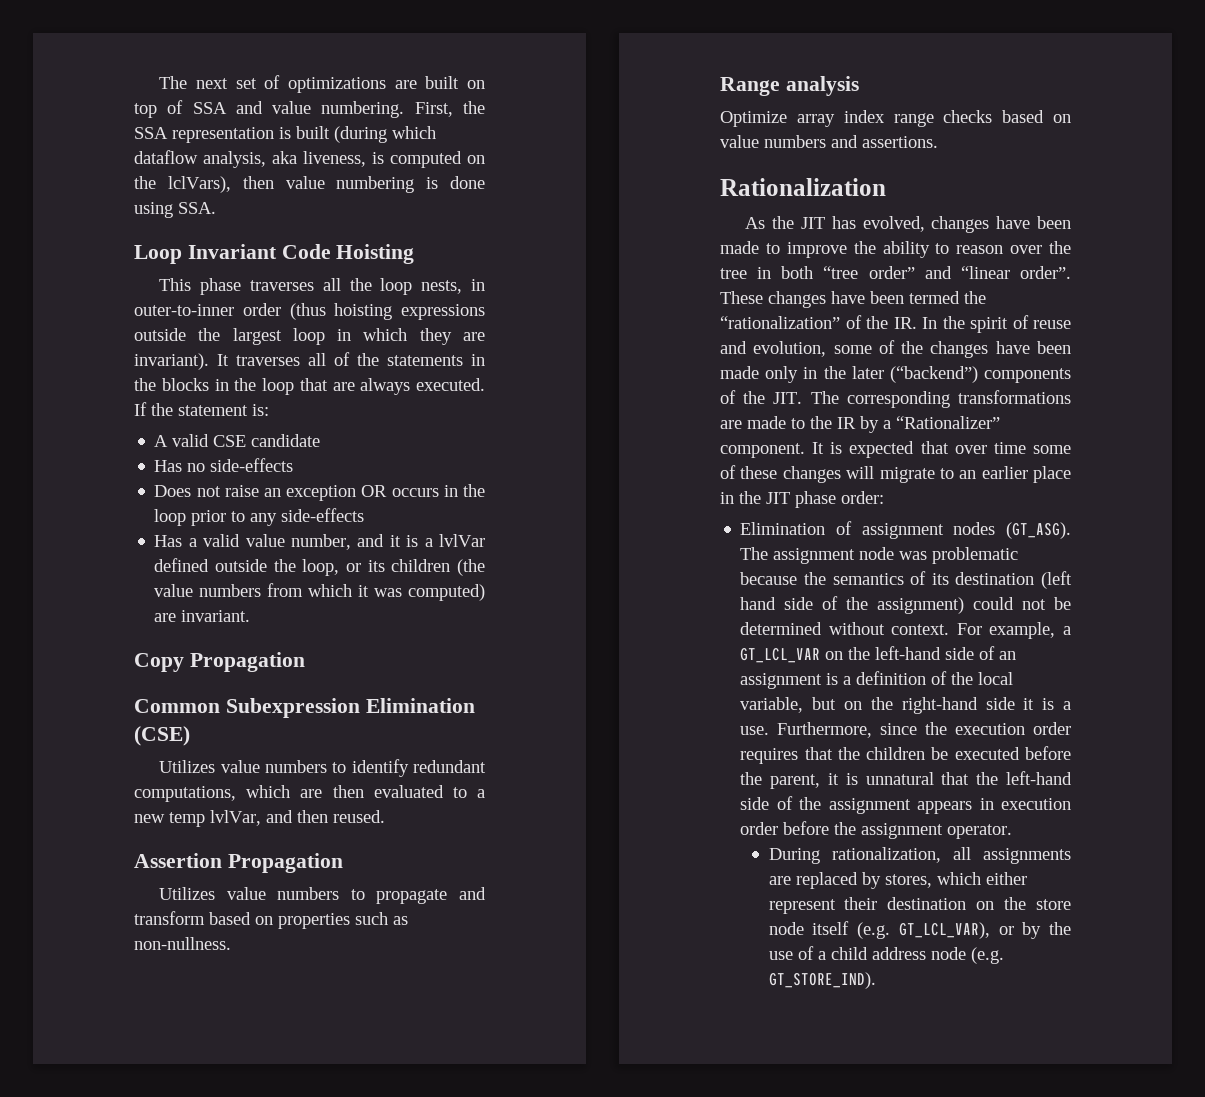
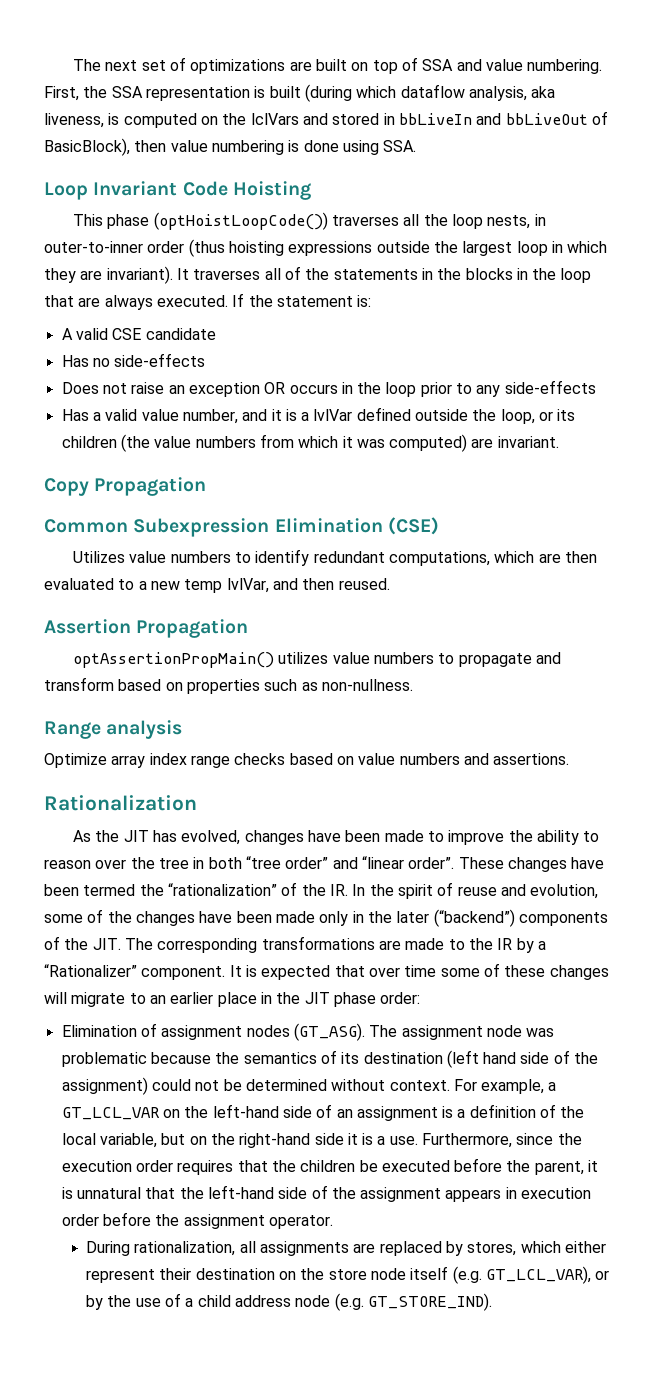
- First, the SSA representation is built (during which dataflow analysis, aka liveness, is computed on the lclVars), then value numbering is done using SSA.
+ First, the SSA representation is built (during which dataflow analysis, aka liveness, is computed on the lclVars and stored in bbLiveIn and bbLiveOut of BasicBlock), then value numbering is done using SSA.
- This phase traverses all the loop nests, in outer-to-inner order (thus hoisting expressions outside the largest loop in which they are invariant).
+ This phase (optHoistLoopCode()) traverses all the loop nests, in outer-to-inner order (thus hoisting expressions outside the largest loop in which they are invariant).
- Utilizes value numbers to propagate and transform based on properties such as non-nullness.
+ optAssertionPropMain() utilizes value numbers to propagate and transform based on properties such as non-nullness.

